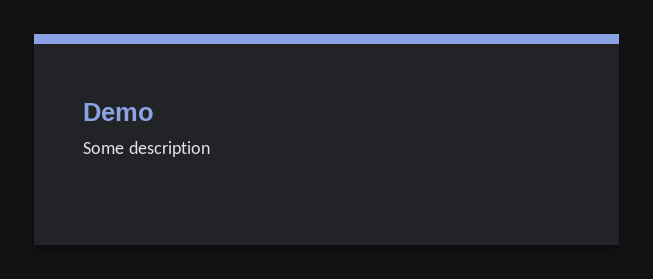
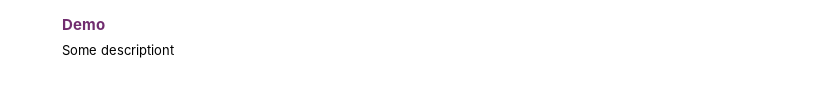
- Some description
+ Some descriptiont

